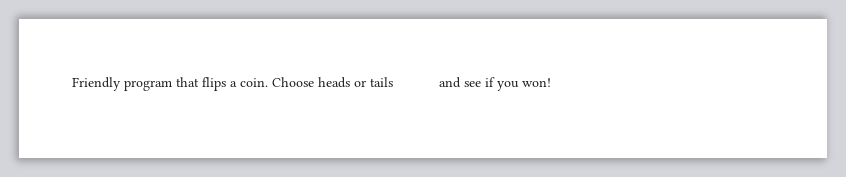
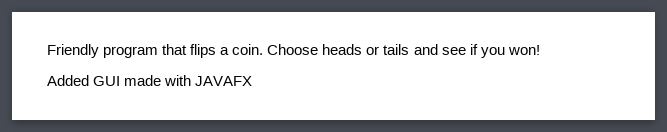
+ Added GUI made with JAVAFX

